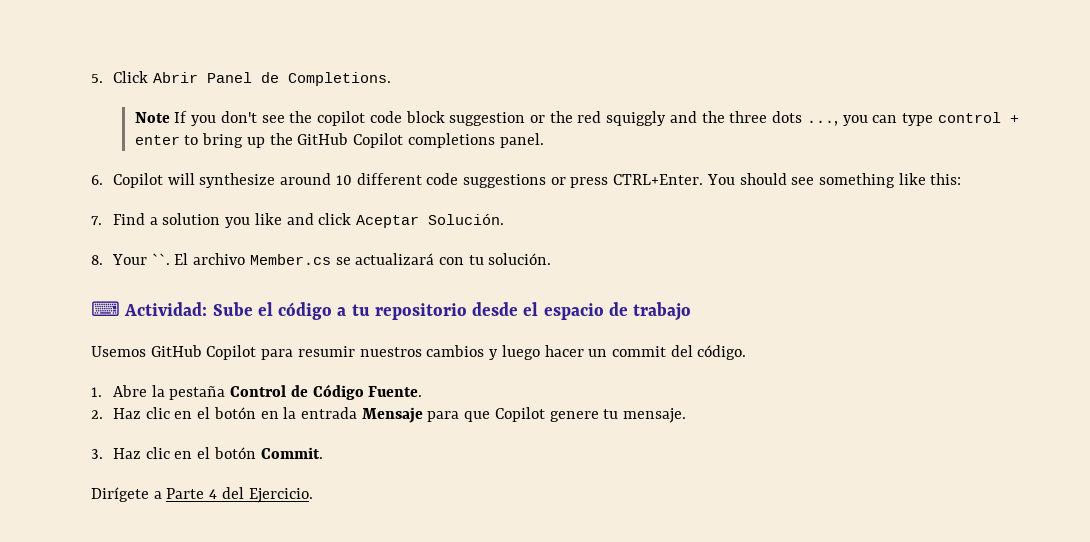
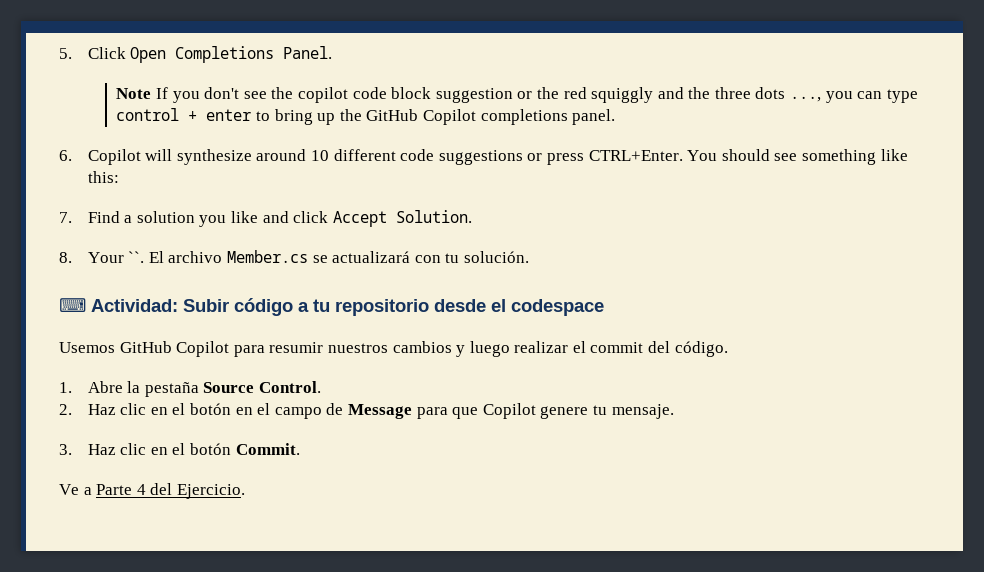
- 5. Click Abrir Panel de Completions.
+ 5. Click Open Completions Panel.
- 7. Find a solution you like and click Aceptar Solución.
+ 7. Find a solution you like and click Accept Solution.
- ⌨ Actividad: Sube el código a tu repositorio desde el espacio de trabajo
+ ⌨ Actividad: Subir código a tu repositorio desde el codespace
- Usemos GitHub Copilot para resumir nuestros cambios y luego hacer un commit del código.
+ Usemos GitHub Copilot para resumir nuestros cambios y luego realizar el commit del código.
- 1. Abre la pestaña Control de Código Fuente.
+ 1. Abre la pestaña Source Control.
- 2. Haz clic en el botón en la entrada Mensaje para que Copilot genere tu mensaje.
+ 2. Haz clic en el botón en el campo de Message para que Copilot genere tu mensaje.
- Dirígete a Parte 4 del Ejercicio.
+ Ve a Parte 4 del Ejercicio.

